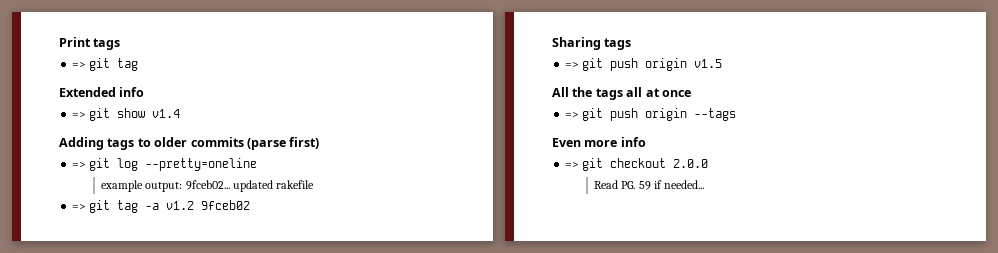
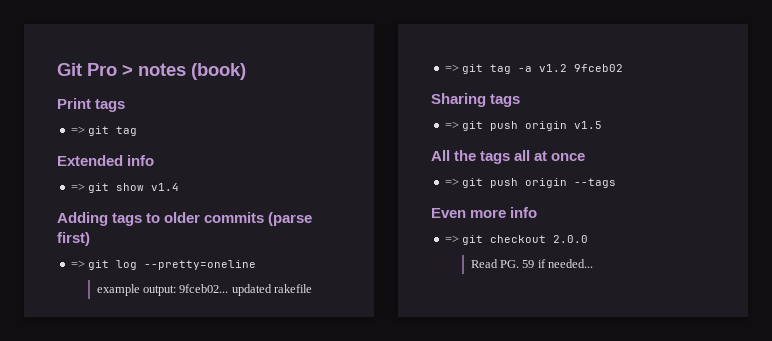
+ Git Pro > notes (book)

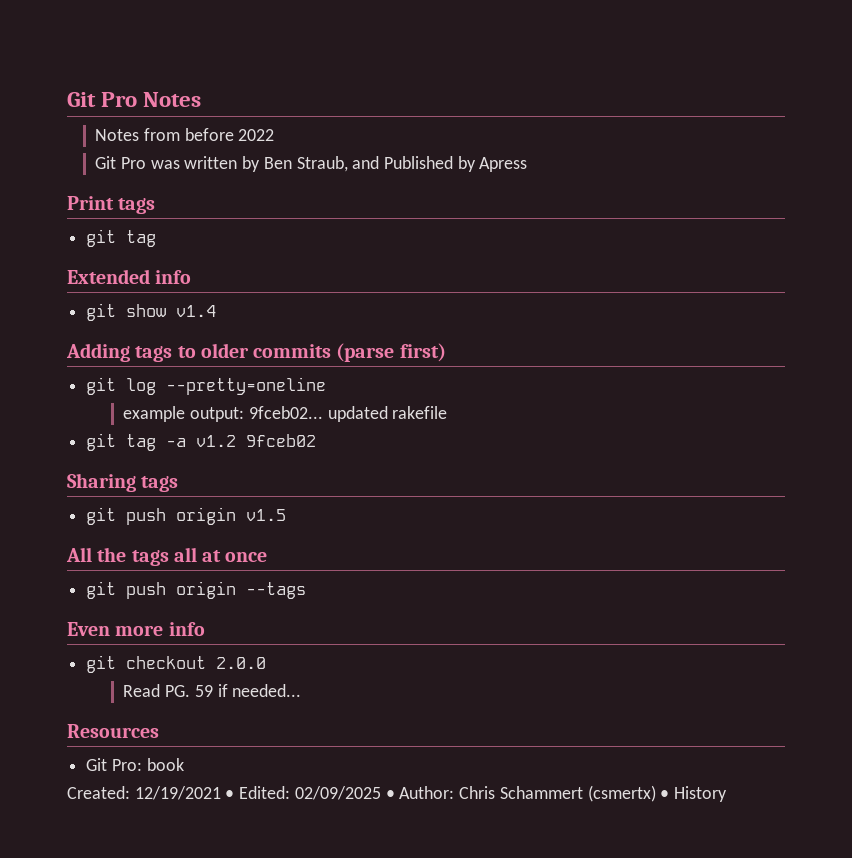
- Git Pro > notes (book)
+ Git Pro Notes
+ Notes from before 2022
+ Git Pro was written by Ben Straub, and Published by Apress
  Print tags
- => git tag
+ git tag
- => git show v1.4
+ git show v1.4
- => git log --pretty=oneline
+ git log --pretty=oneline
- => git tag -a v1.2 9fceb02
+ git tag -a v1.2 9fceb02
- => git push origin v1.5
+ git push origin v1.5
- => git push origin --tags
+ git push origin --tags
- => git checkout 2.0.0
+ git checkout 2.0.0
+ Resources
+ Git Pro: book
+ Created: 12/19/2021 • Edited: 02/09/2025 • Author: Chris Schammert (csmertx) • History

